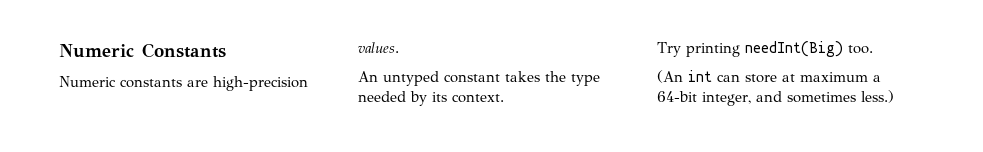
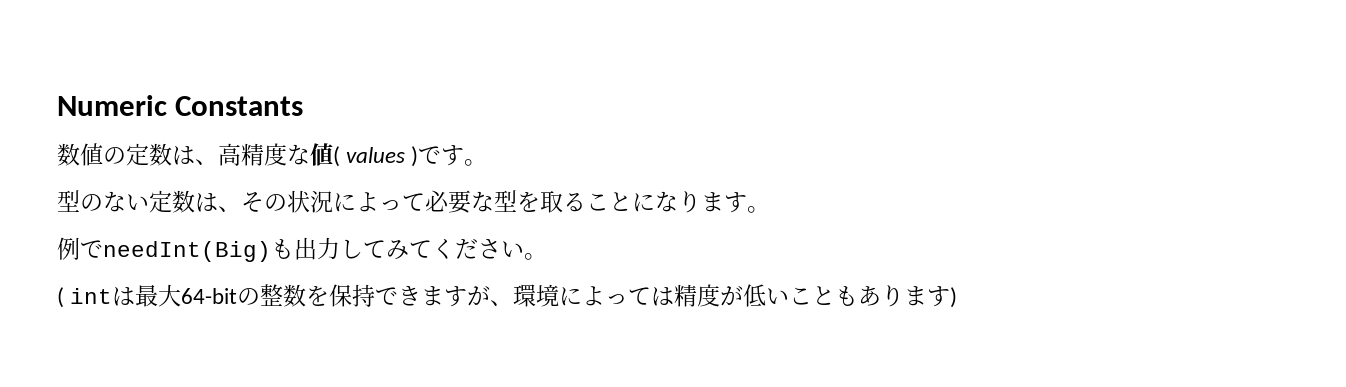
- Numeric constants are high-precision values.
- An untyped constant takes the type needed by its context.
- Try printing needInt(Big) too.
- (An int can store at maximum a 64-bit integer, and sometimes less.)
+ 数値の定数は、高精度な値( values )です。
+ 型のない定数は、その状況によって必要な型を取ることになります。
+ 例でneedInt(Big)も出力してみてください。
+ ( intは最大64-bitの整数を保持できますが、環境によっては精度が低いこともあります)

